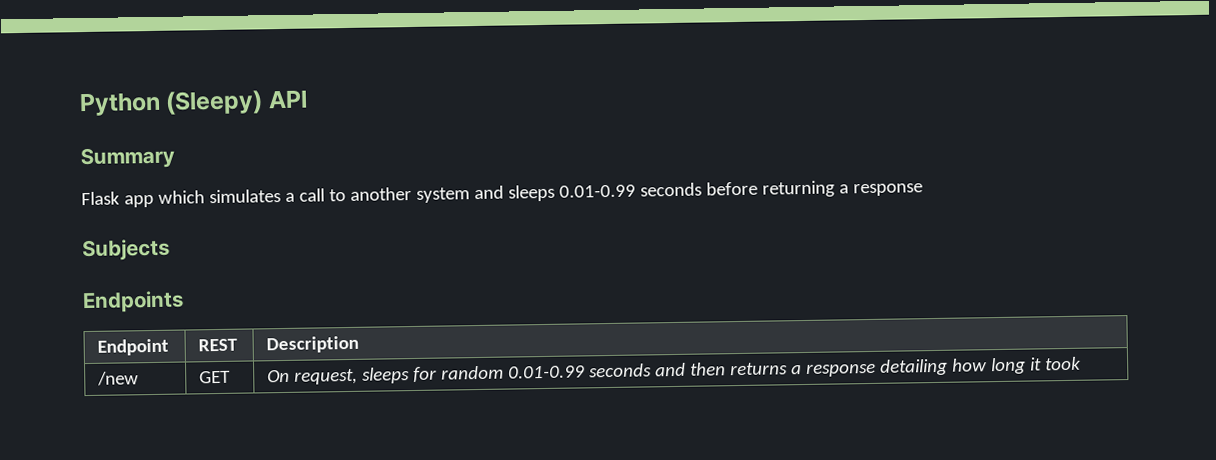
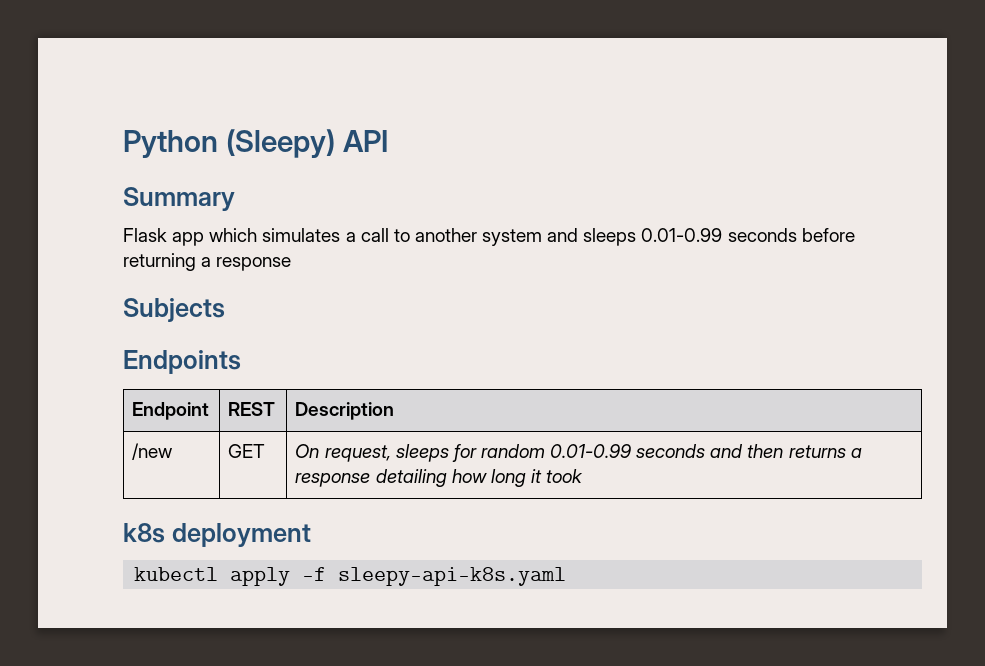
+ k8s deployment
+ kubectl apply -f sleepy-api-k8s.yaml

